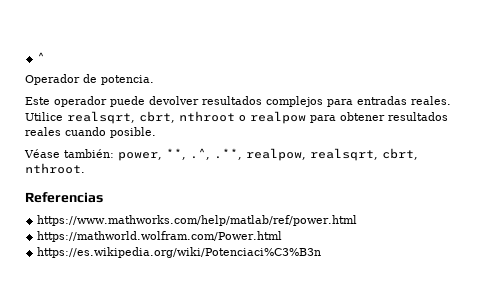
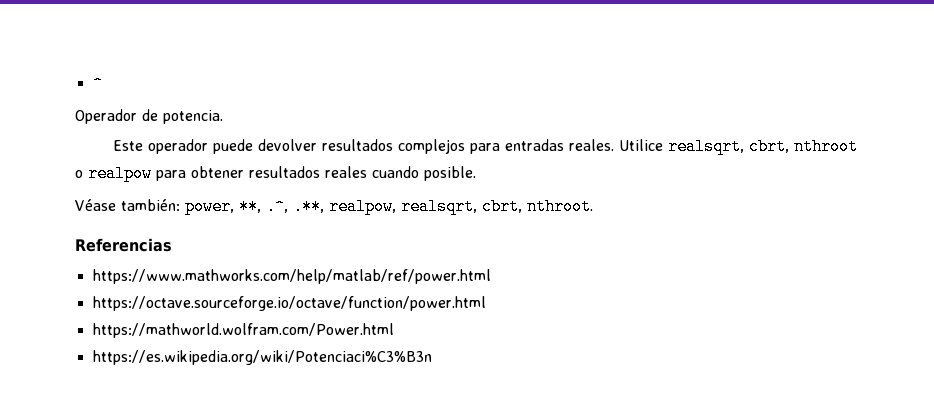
+ https://octave.sourceforge.io/octave/function/power.html

